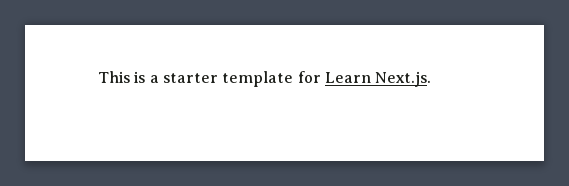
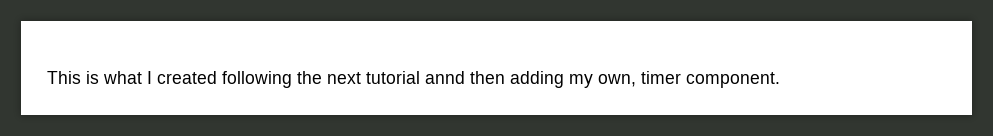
- This is a starter template for Learn Next.js.
+ This is what I created following the next tutorial annd then adding my own, timer component.

